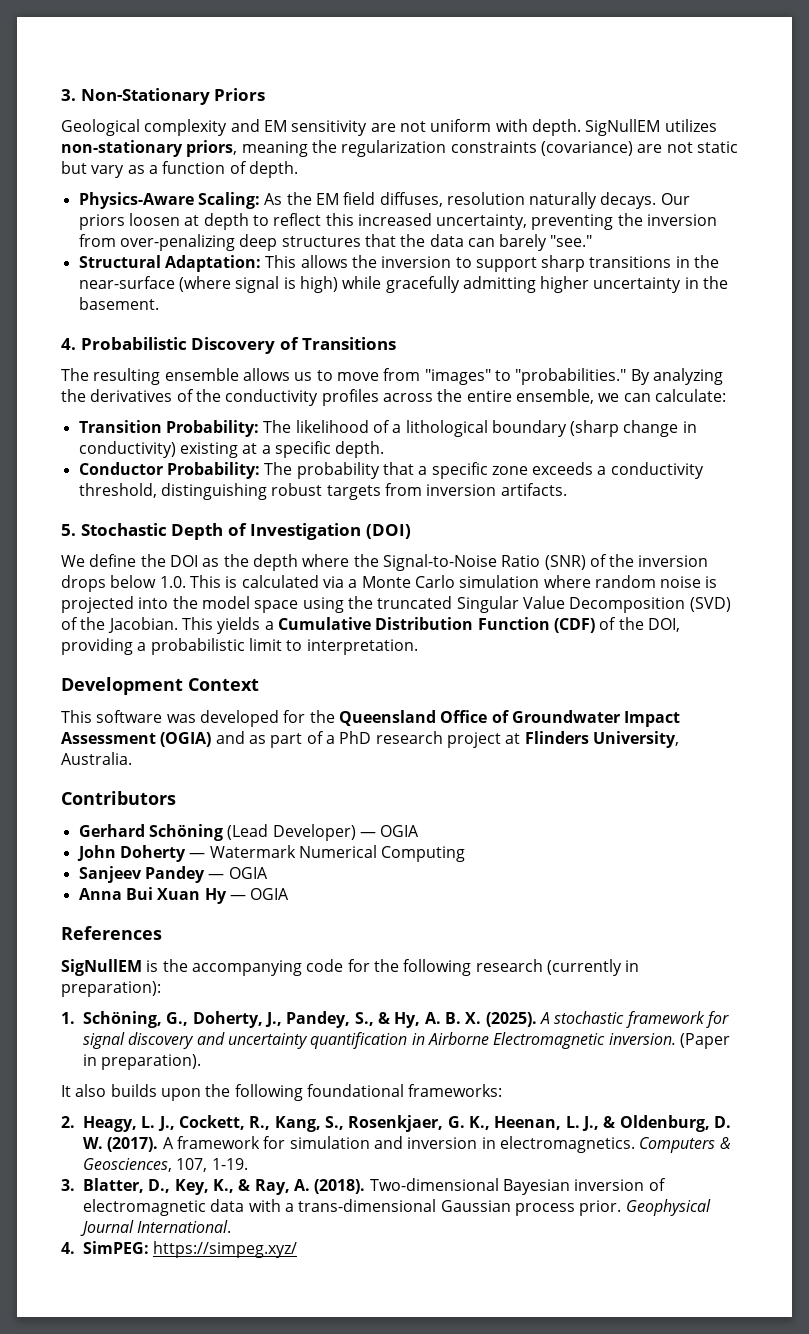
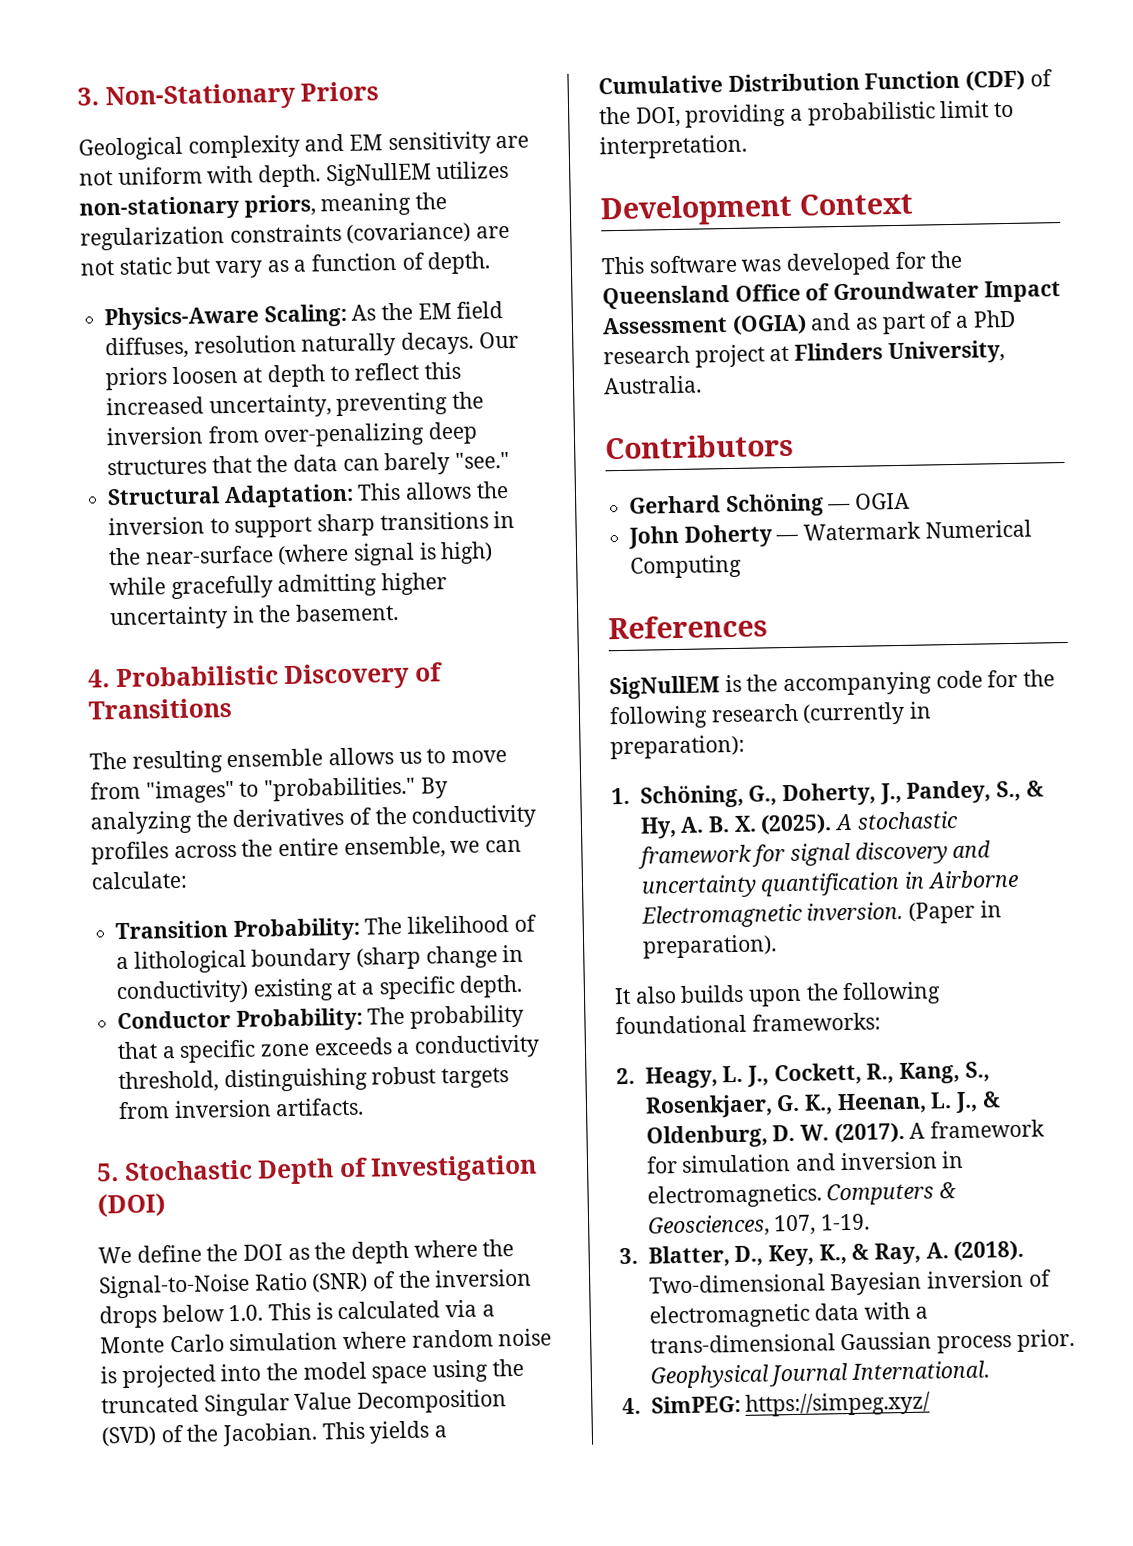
- Gerhard Schöning (Lead Developer) — OGIA
+ Gerhard Schöning — OGIA
- Sanjeev Pandey — OGIA
- Anna Bui Xuan Hy — OGIA

